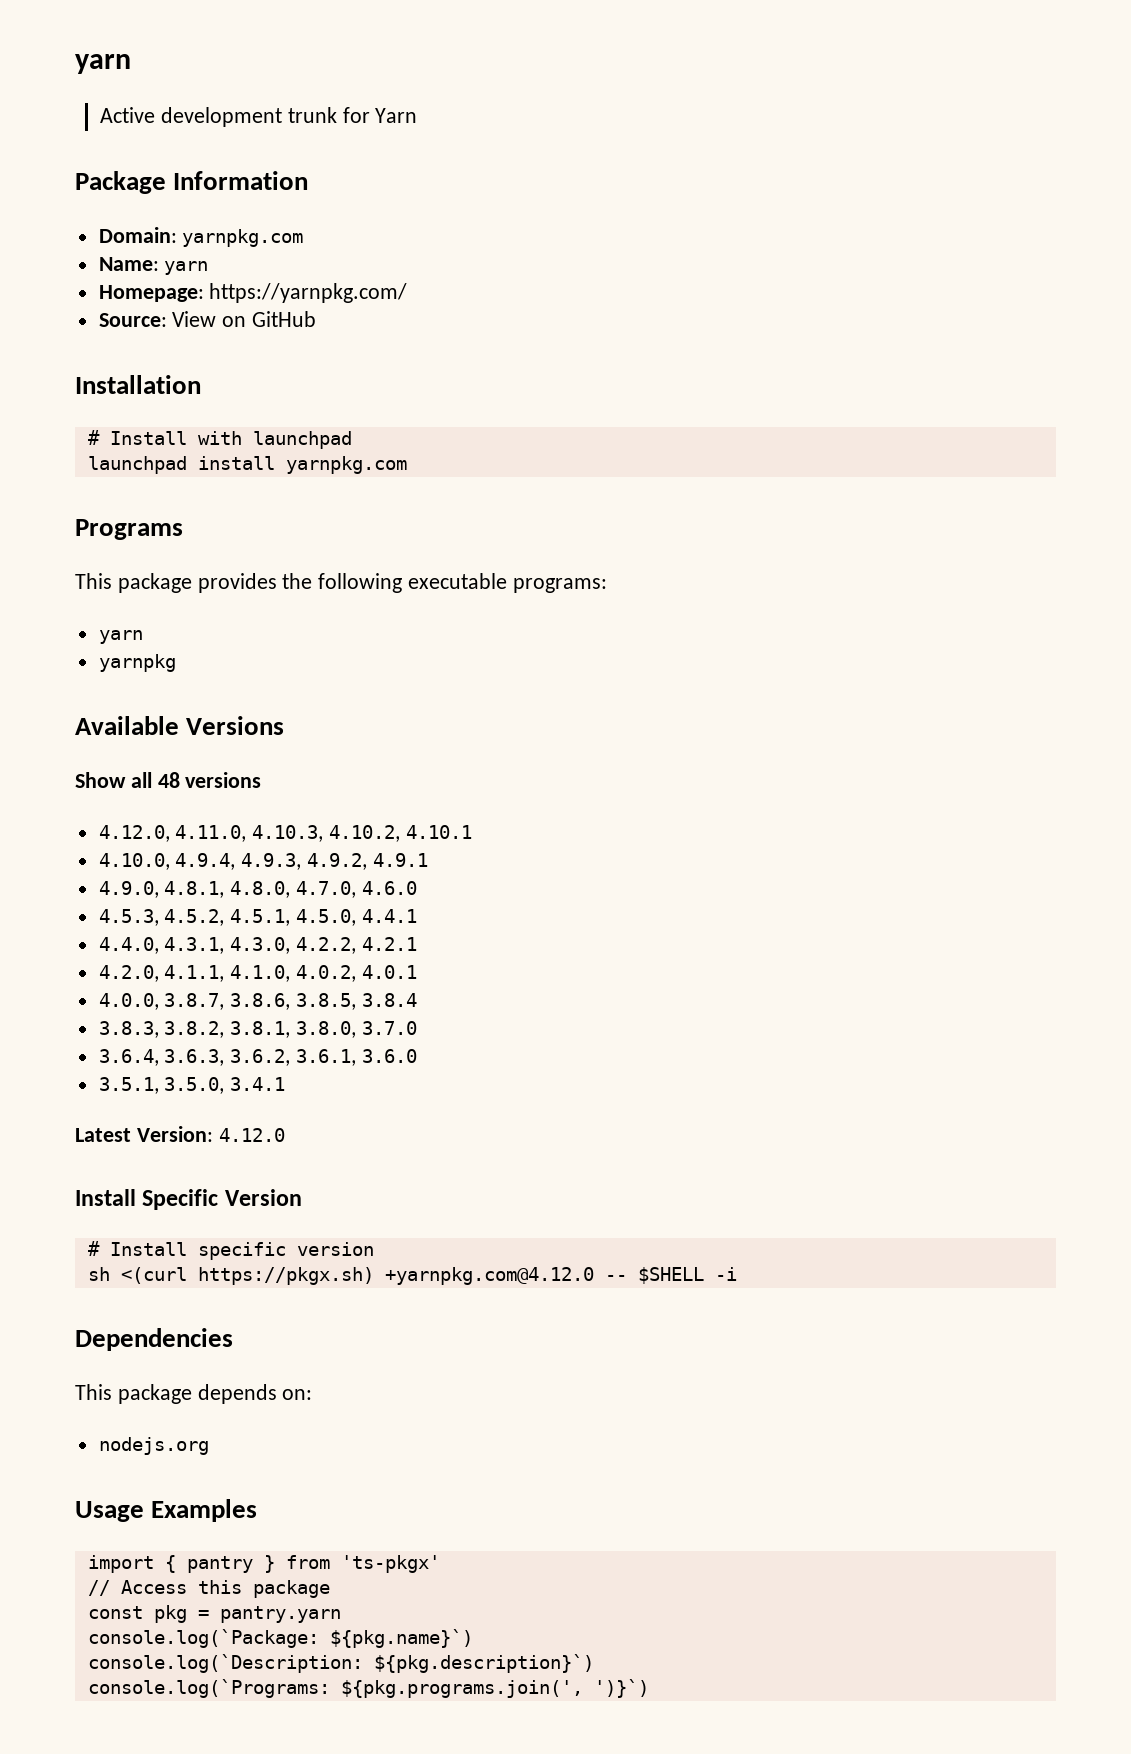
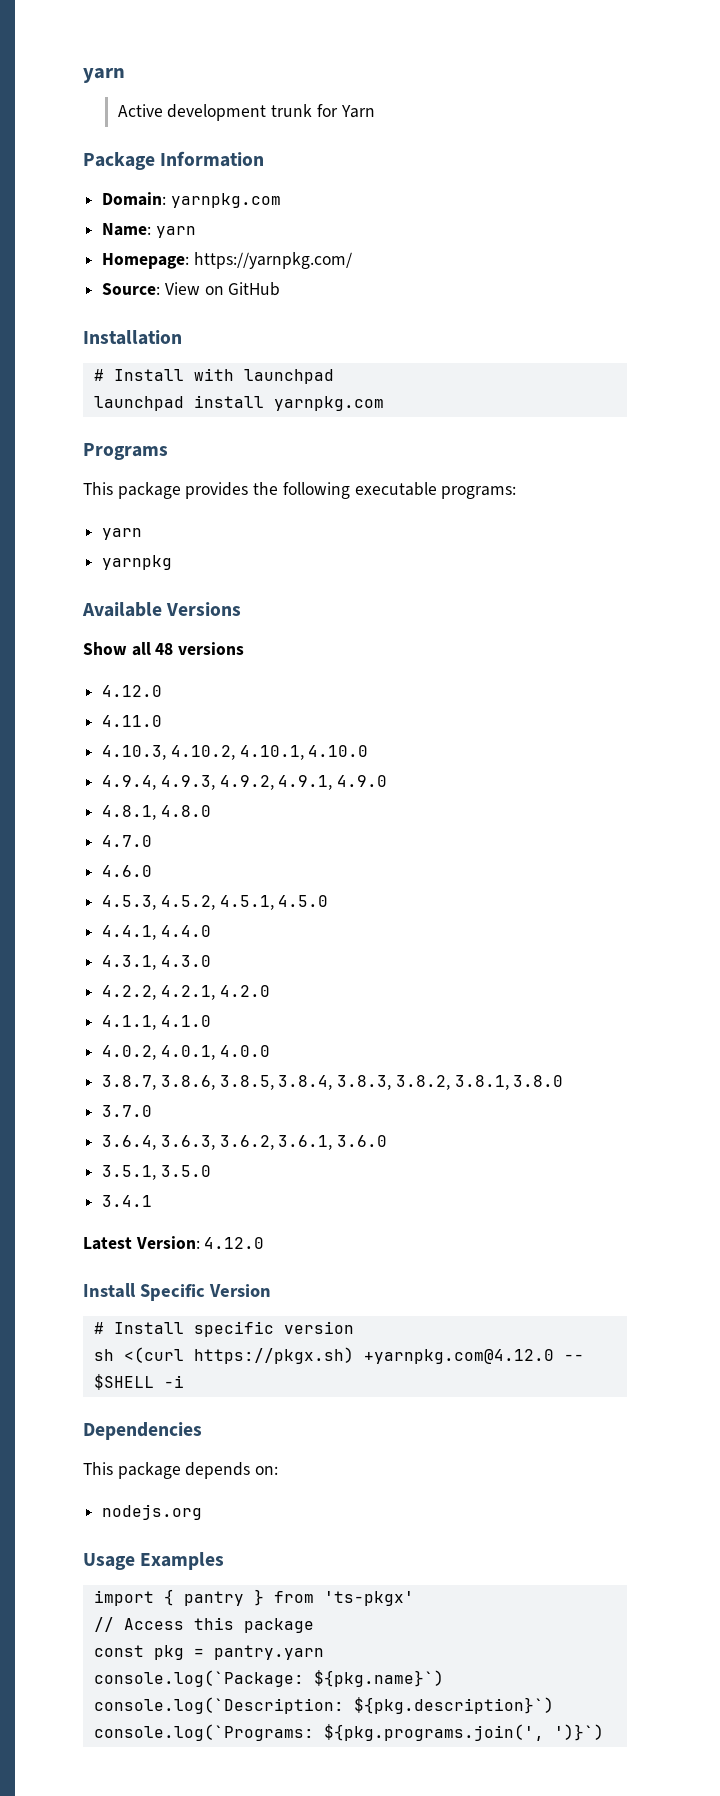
  Show all 48 versions
- 4.12.0, 4.11.0, 4.10.3, 4.10.2, 4.10.1
- 4.10.0, 4.9.4, 4.9.3, 4.9.2, 4.9.1
- 4.9.0, 4.8.1, 4.8.0, 4.7.0, 4.6.0
- 4.5.3, 4.5.2, 4.5.1, 4.5.0, 4.4.1
- 4.4.0, 4.3.1, 4.3.0, 4.2.2, 4.2.1
- 4.2.0, 4.1.1, 4.1.0, 4.0.2, 4.0.1
- 4.0.0, 3.8.7, 3.8.6, 3.8.5, 3.8.4
- 3.8.3, 3.8.2, 3.8.1, 3.8.0, 3.7.0
+ 4.12.0
+ 4.11.0
+ 4.10.3, 4.10.2, 4.10.1, 4.10.0
+ 4.9.4, 4.9.3, 4.9.2, 4.9.1, 4.9.0
+ 4.8.1, 4.8.0
+ 4.7.0
+ 4.6.0
+ 4.5.3, 4.5.2, 4.5.1, 4.5.0
+ 4.4.1, 4.4.0
+ 4.3.1, 4.3.0
+ 4.2.2, 4.2.1, 4.2.0
+ 4.1.1, 4.1.0
+ 4.0.2, 4.0.1, 4.0.0
+ 3.8.7, 3.8.6, 3.8.5, 3.8.4, 3.8.3, 3.8.2, 3.8.1, 3.8.0
+ 3.7.0
- 3.5.1, 3.5.0, 3.4.1
+ 3.5.1, 3.5.0
+ 3.4.1

